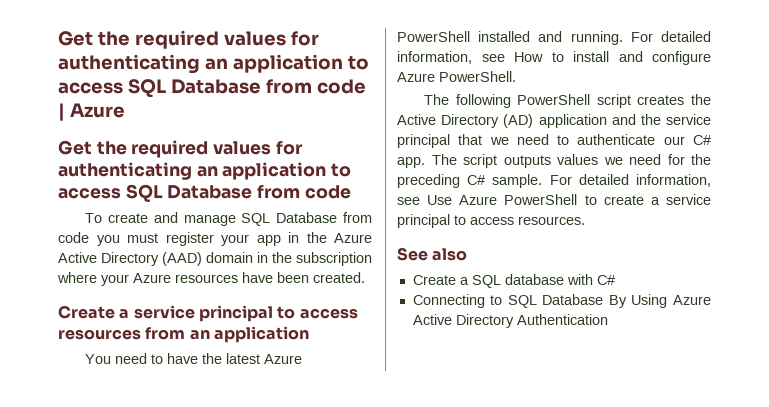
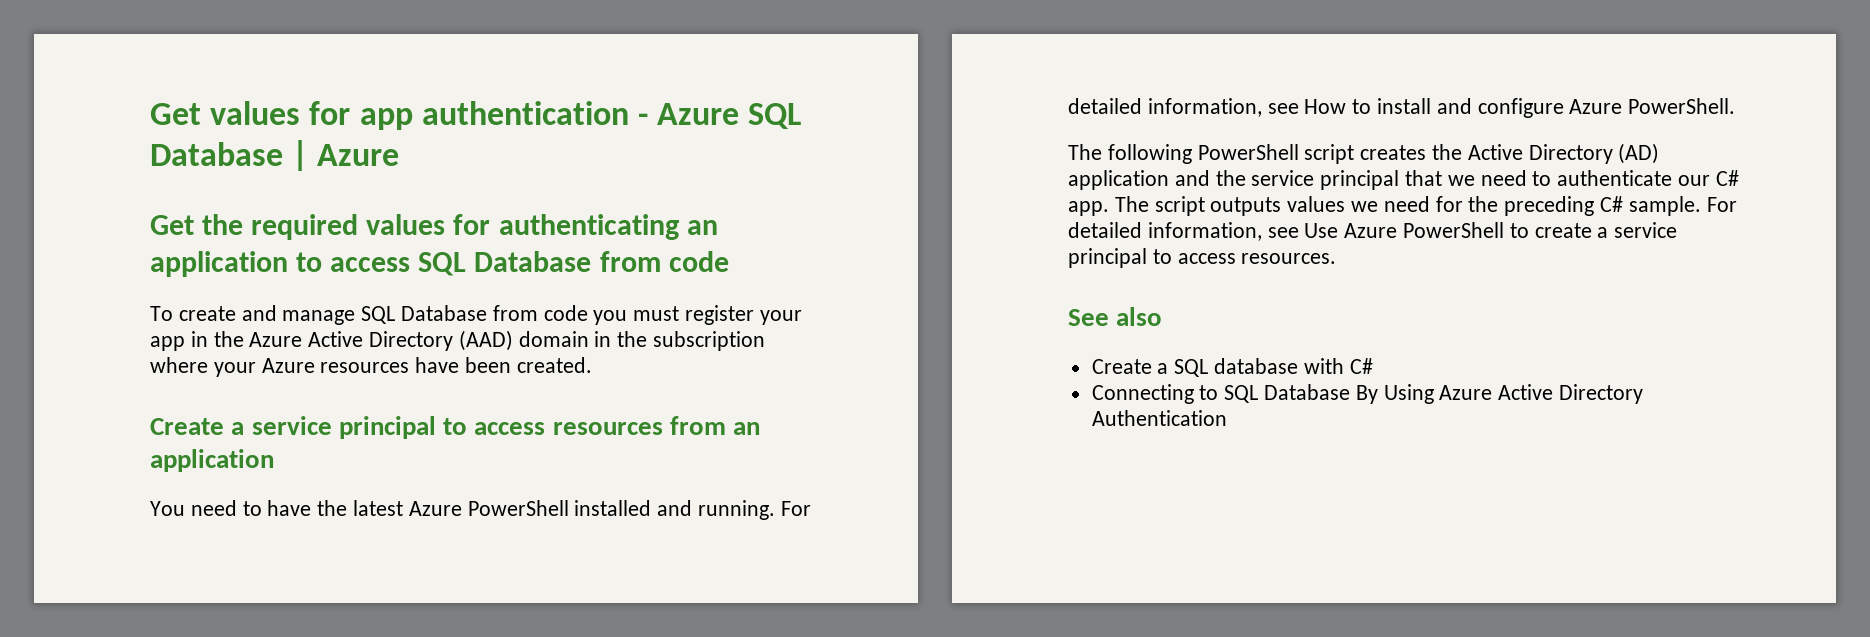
- Get the required values for authenticating an application to access SQL Database from code | Azure
+ Get values for app authentication - Azure SQL Database | Azure

